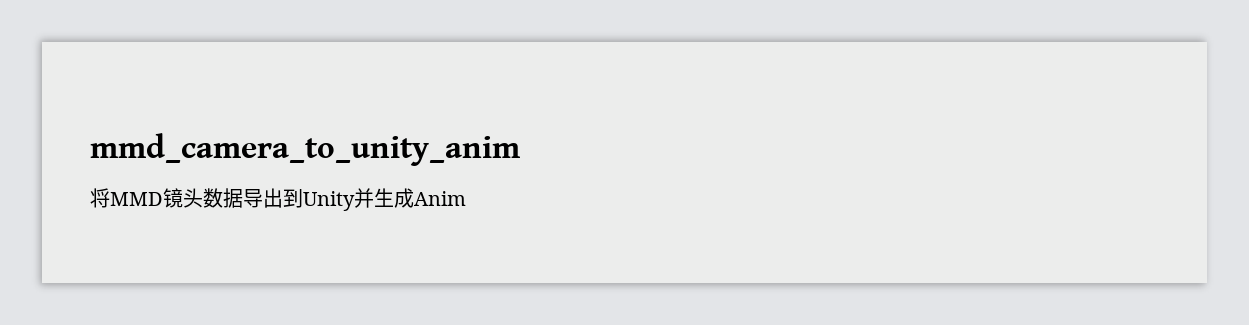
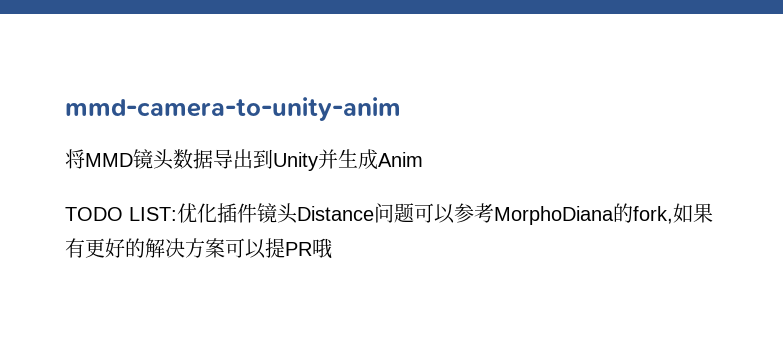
- mmd_camera_to_unity_anim
+ mmd-camera-to-unity-anim
+ TODO LIST:优化插件镜头Distance问题可以参考MorphoDiana的fork,如果有更好的解决方案可以提PR哦

